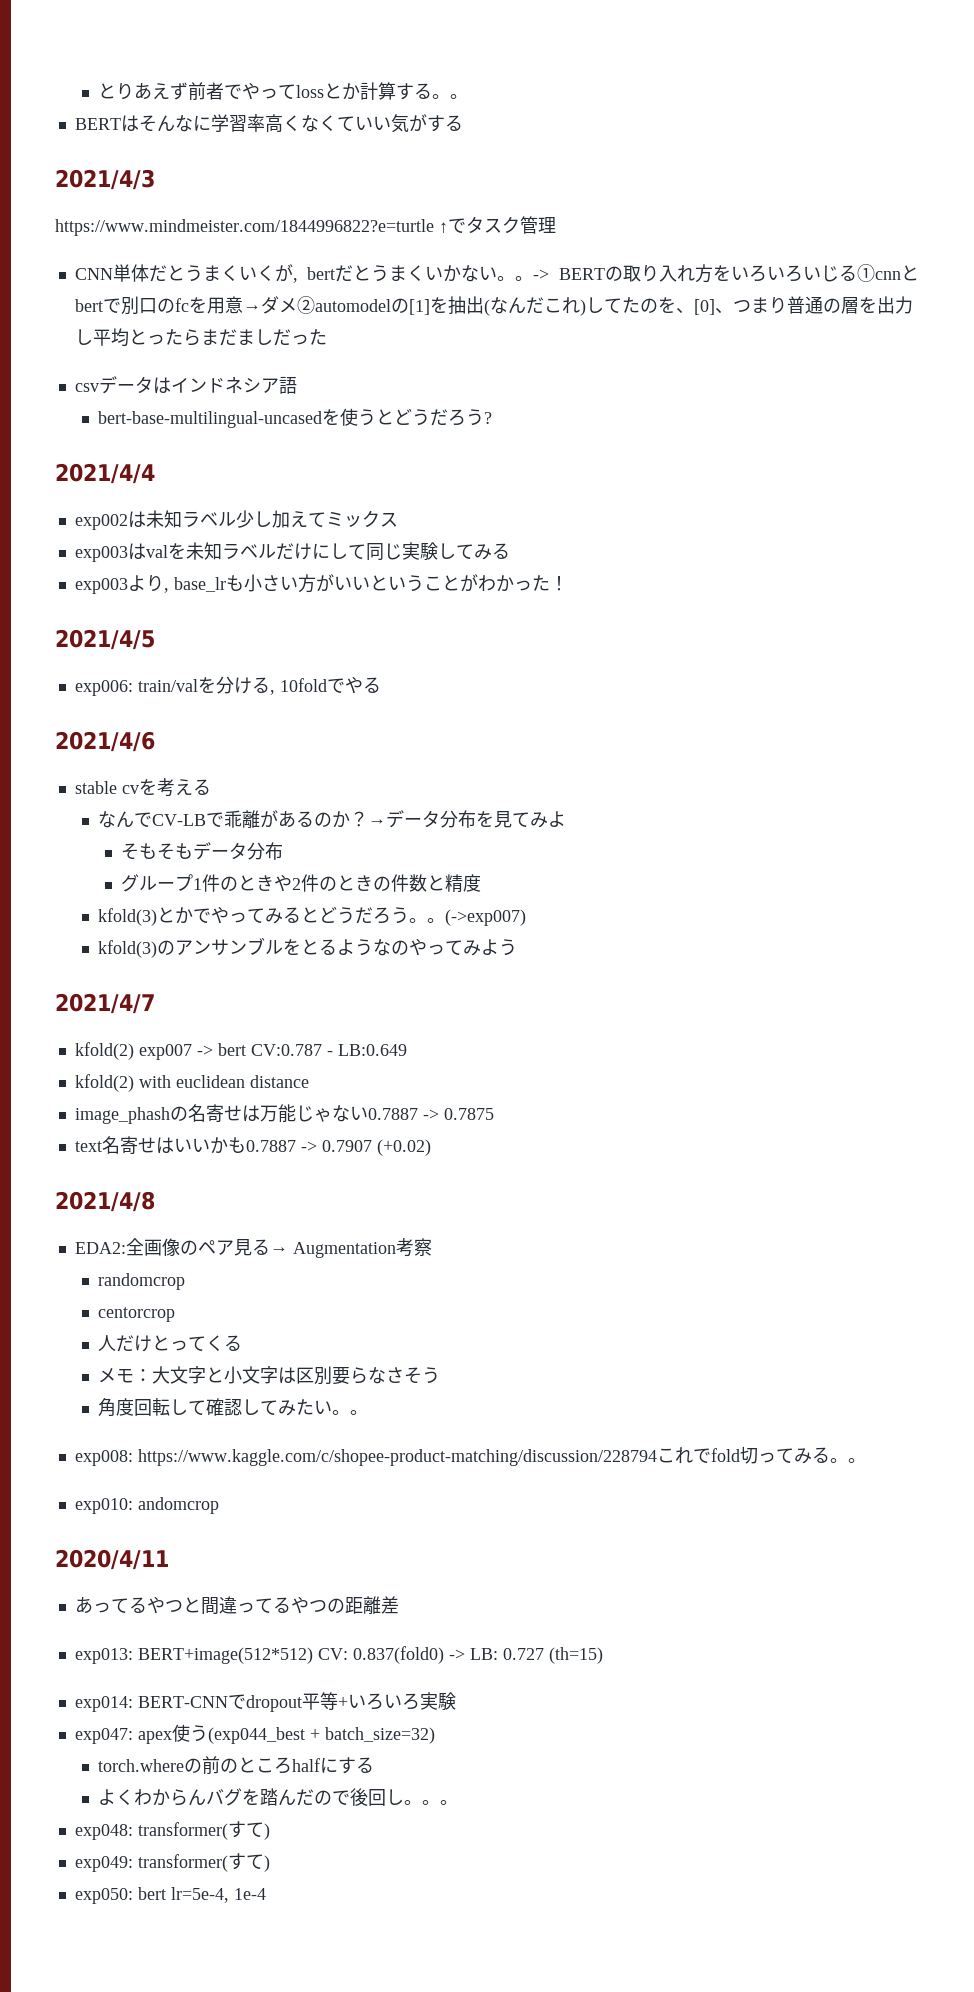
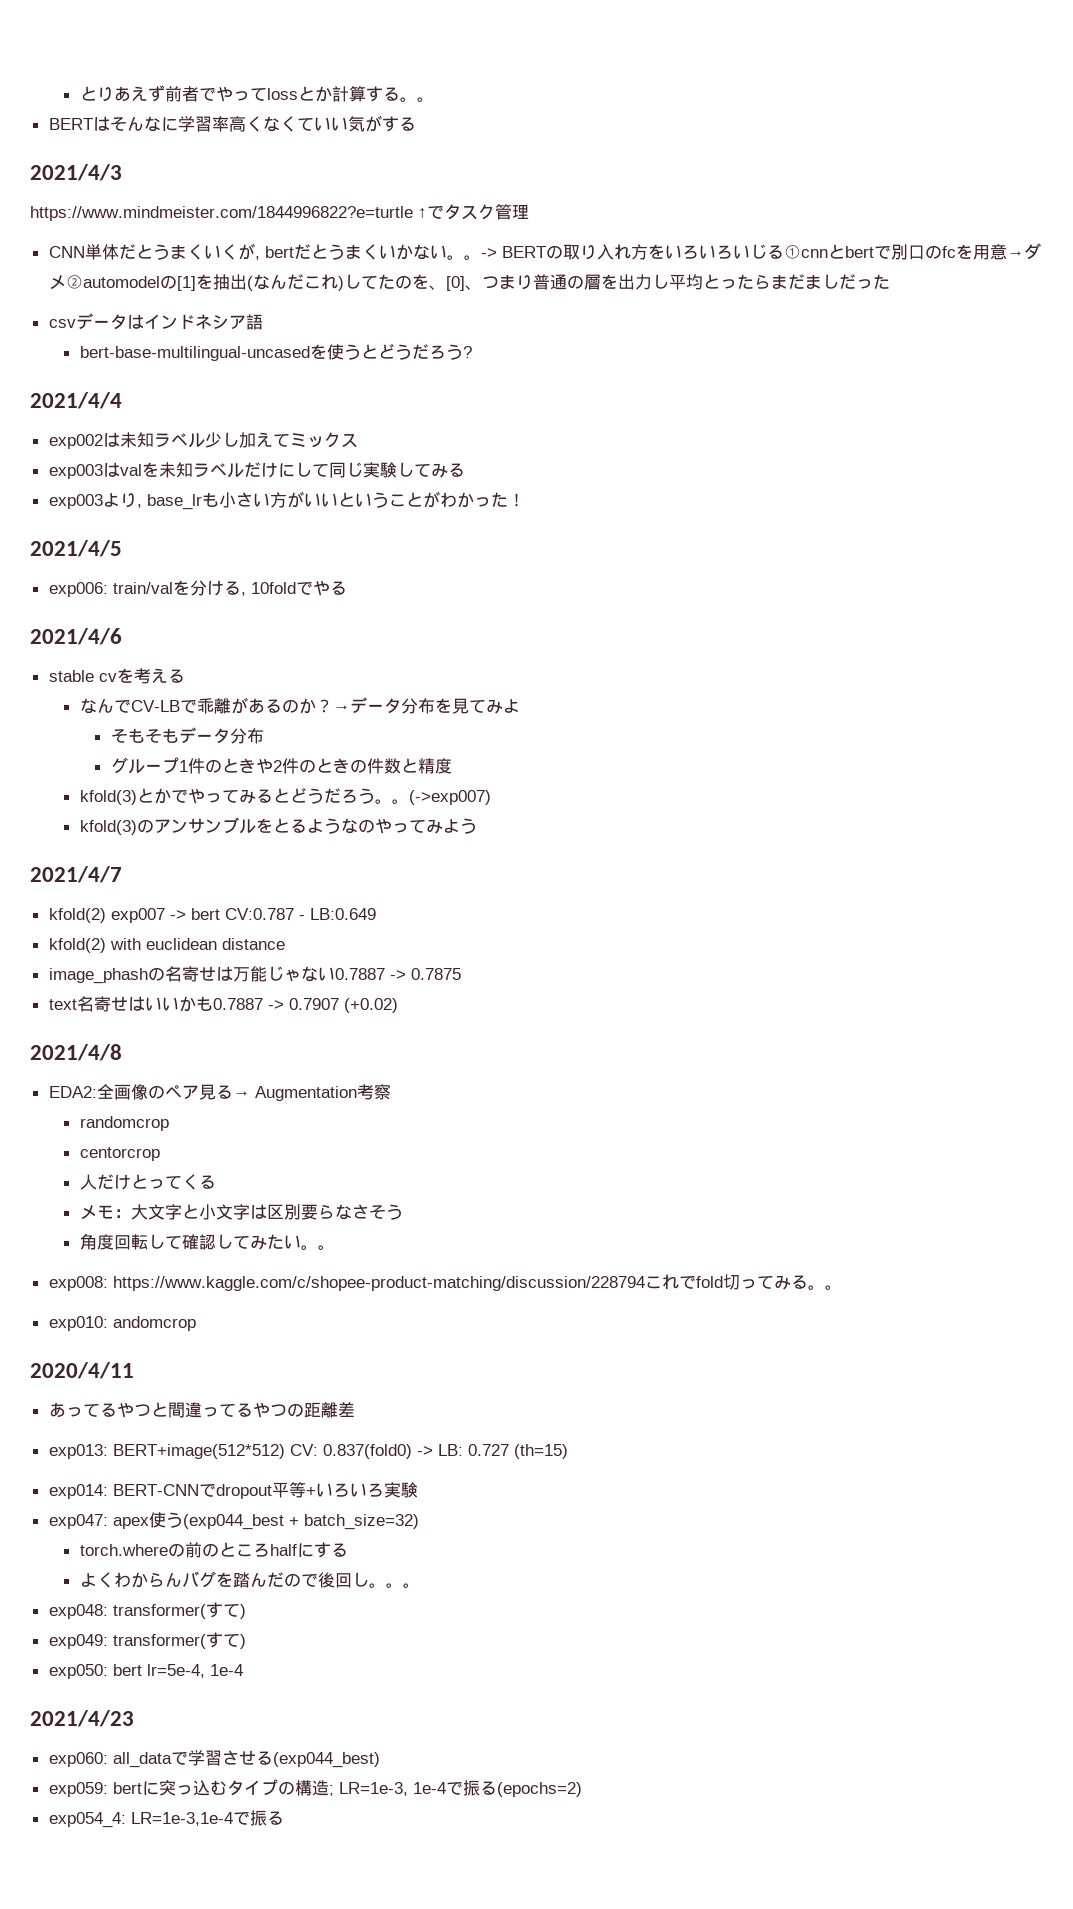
+ 2021/4/23
+ exp060: all_dataで学習させる(exp044_best)
+ exp059: bertに突っ込むタイプの構造; LR=1e-3, 1e-4で振る(epochs=2)
+ exp054_4: LR=1e-3,1e-4で振る

